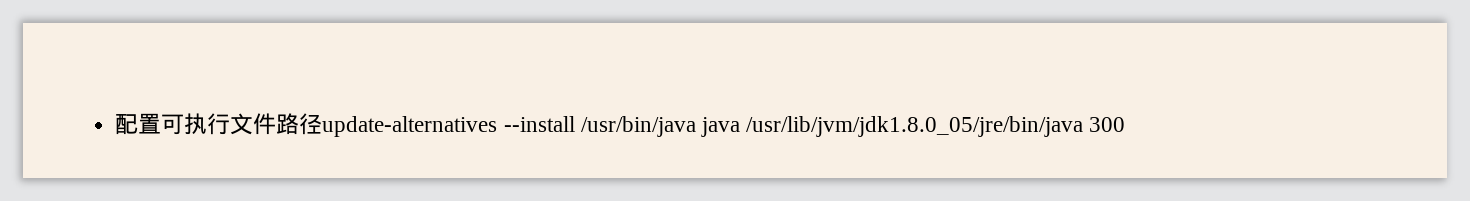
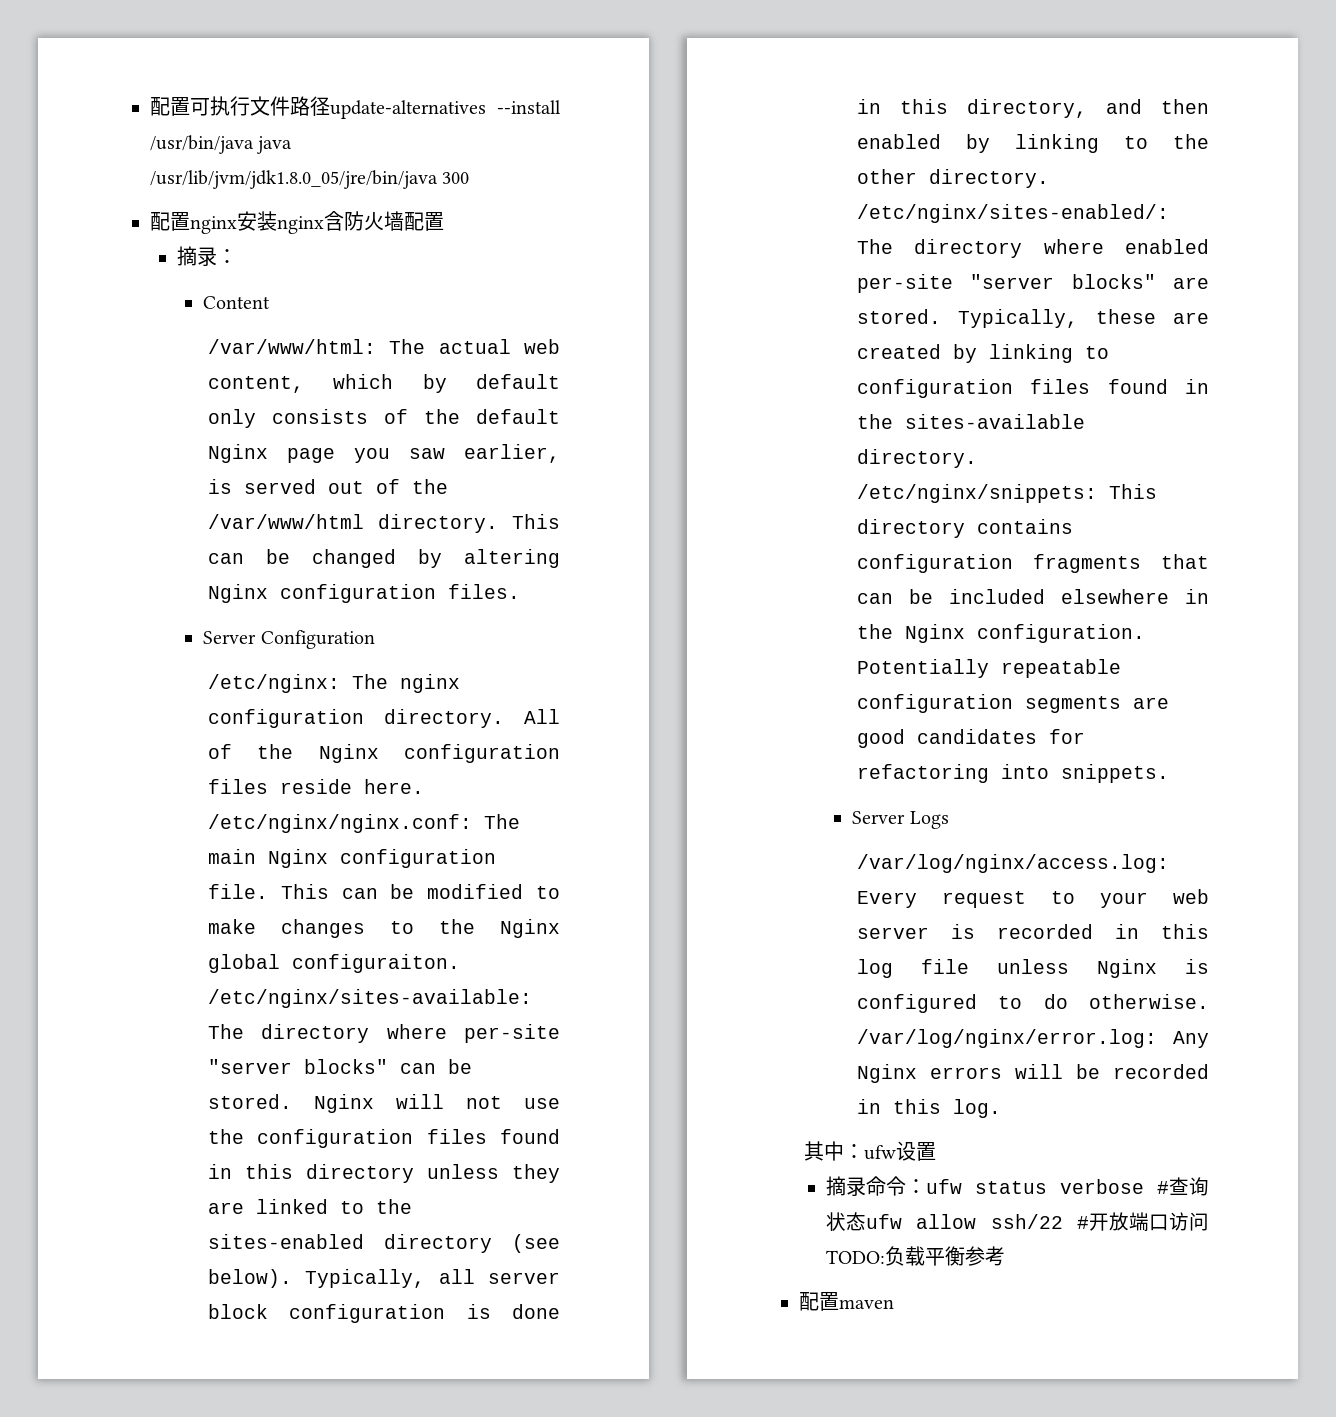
+ 配置nginx安装nginx含防火墙配置
+ 摘录：
+ Content
+ /var/www/html: The actual web content, which by default only consists of the default Nginx page you saw earlier, is served out of the /var/www/html directory. This can be changed by altering Nginx configuration files.
+ Server Configuration
+ /etc/nginx: The nginx configuration directory. All of the Nginx configuration files reside here. /etc/nginx/nginx.conf: The main Nginx configuration file. This can be modified to make changes to the Nginx global configuraiton. /etc/nginx/sites-available: The directory where per-site "server blocks" can be stored. Nginx will not use the configuration files found in this directory unless they are linked to the sites-enabled directory (see below). Typically, all server block configuration is done in this directory, and then enabled by linking to the other directory. /etc/nginx/sites-enabled/: The directory where enabled per-site "server blocks" are stored. Typically, these are created by linking to configuration files found in the sites-available directory. /etc/nginx/snippets: This directory contains configuration fragments that can be included elsewhere in the Nginx configuration. Potentially repeatable configuration segments are good candidates for refactoring into snippets.
+ Server Logs
+ /var/log/nginx/access.log: Every request to your web server is recorded in this log file unless Nginx is configured to do otherwise. /var/log/nginx/error.log: Any Nginx errors will be recorded in this log.
+ 其中：ufw设置
+ 摘录命令：ufw status verbose #查询状态ufw allow ssh/22 #开放端口访问TODO:负载平衡参考
+ 配置maven

